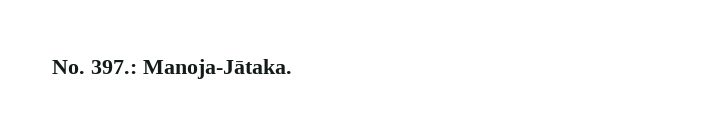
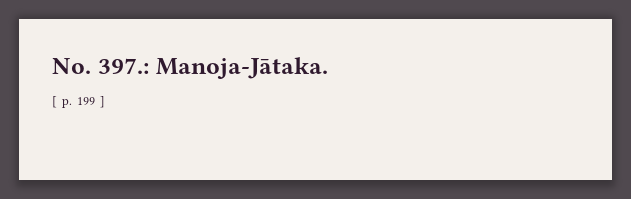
+ [ p. 199 ]

